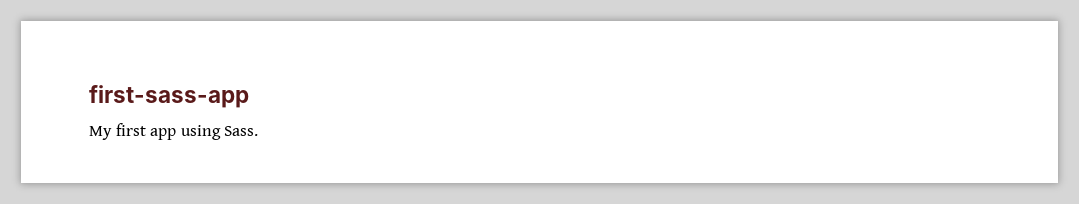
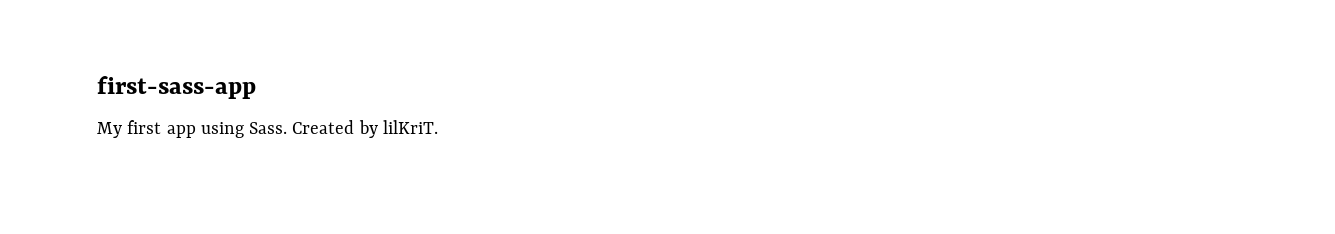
+ Created by lilKriT.

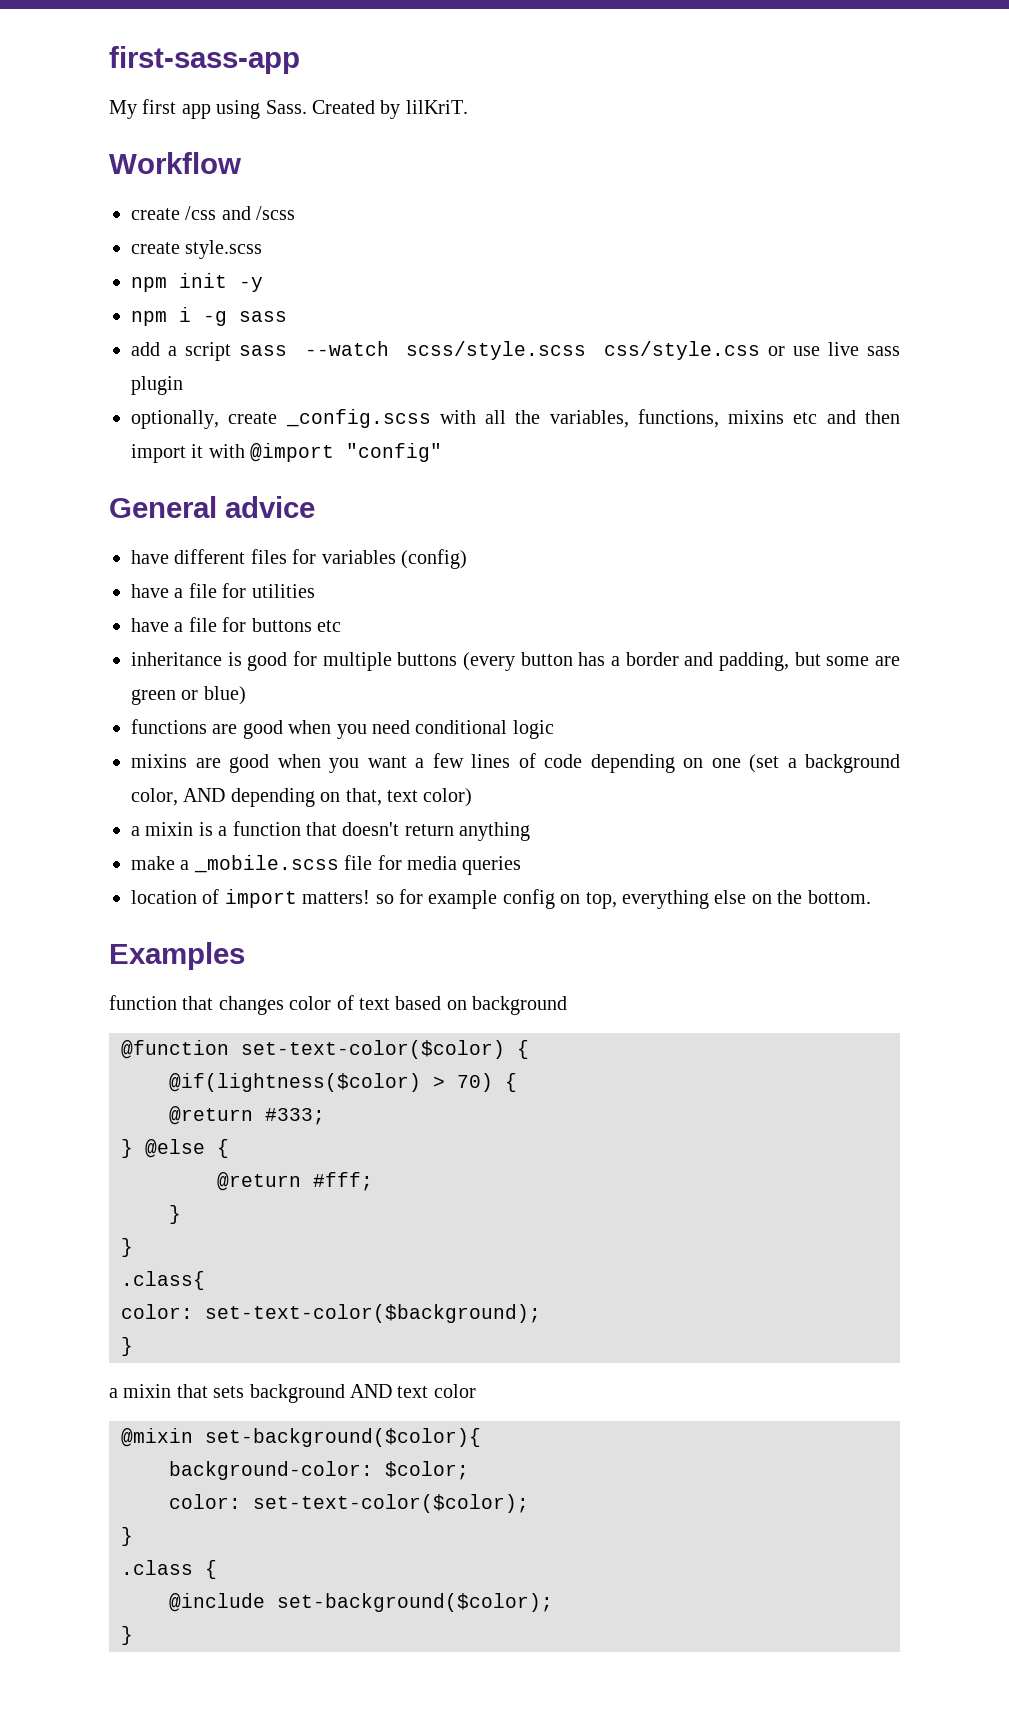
+ Workflow
+ create /css and /scss
+ create style.scss
+ npm init -y
+ npm i -g sass
+ add a script sass --watch scss/style.scss css/style.css or use live sass plugin
+ optionally, create _config.scss with all the variables, functions, mixins etc and then import it with @import "config"
+ General advice
+ have different files for variables (config)
+ have a file for utilities
+ have a file for buttons etc
+ inheritance is good for multiple buttons (every button has a border and padding, but some are green or blue)
+ functions are good when you need conditional logic
+ mixins are good when you want a few lines of code depending on one (set a background color, AND depending on that, text color)
+ a mixin is a function that doesn't return anything
+ make a _mobile.scss file for media queries
+ location of import matters! so for example config on top, everything else on the bottom.
+ Examples
+ function that changes color of text based on background
+ @function set-text-color($color) {
+ @if(lightness($color) > 70) {
+ @return #333;
+ } @else {
+ @return #fff;
+ }
+ }
+ .class{
+ color: set-text-color($background);
+ }
+ a mixin that sets background AND text color
+ @mixin set-background($color){
+ background-color: $color;
+ color: set-text-color($color);
+ }
+ .class {
+ @include set-background($color);
+ }

